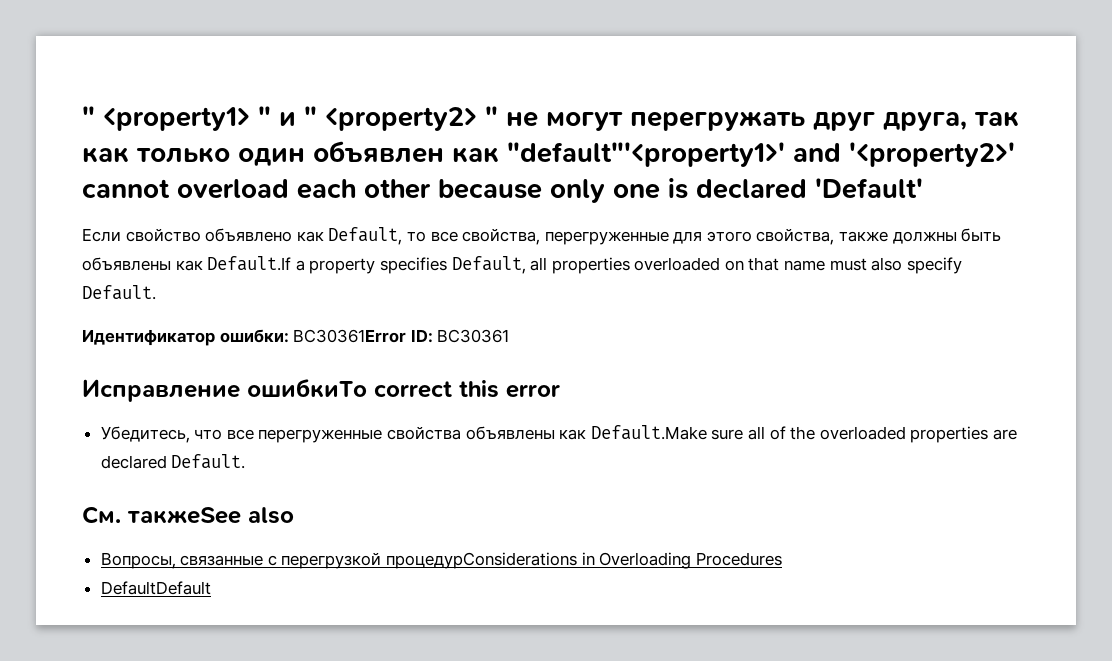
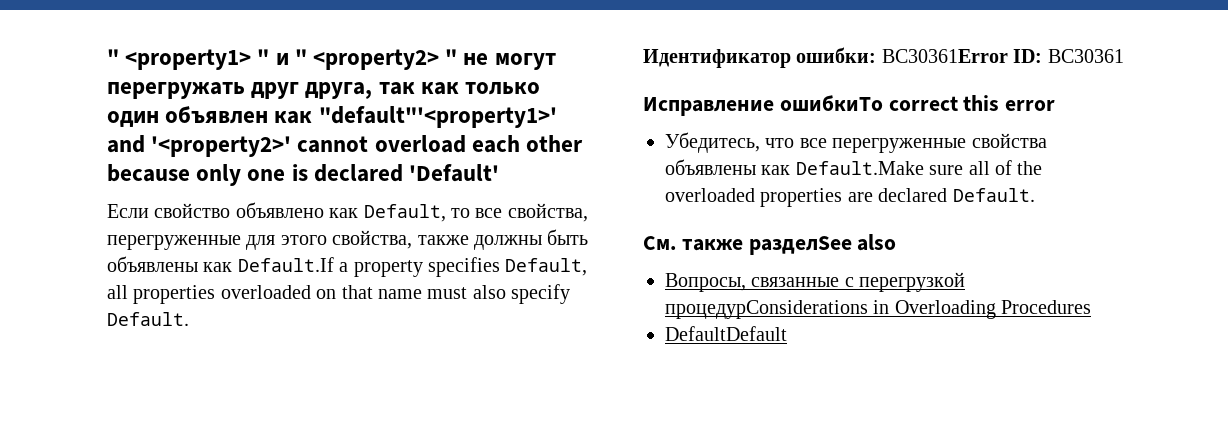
- См. такжеSee also
+ См. также разделSee also

